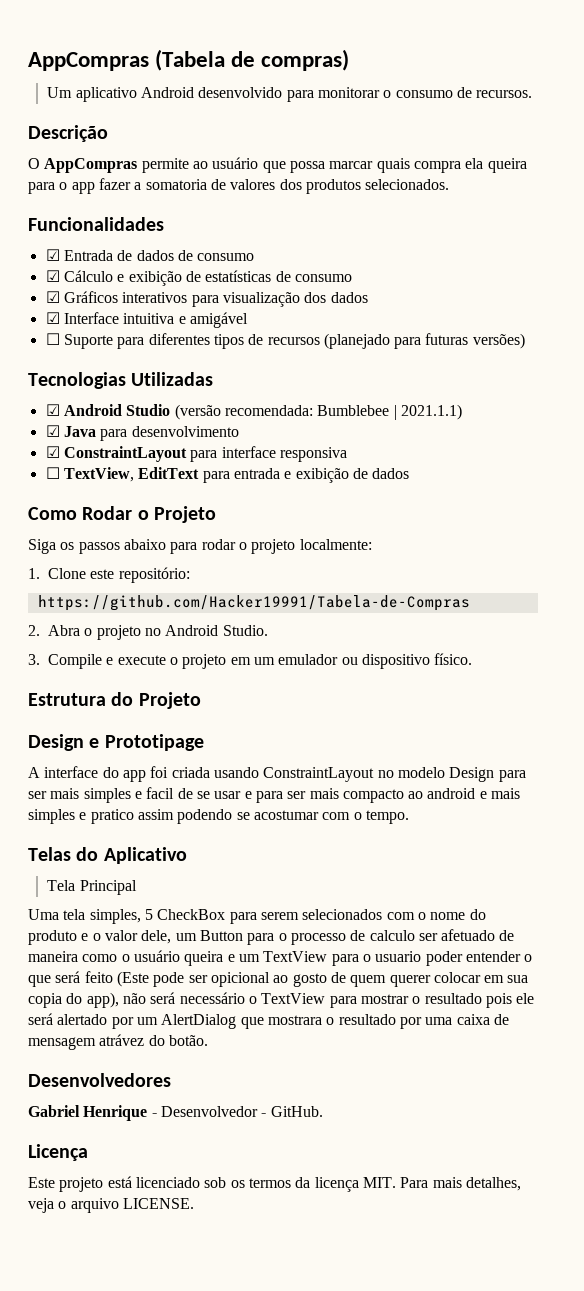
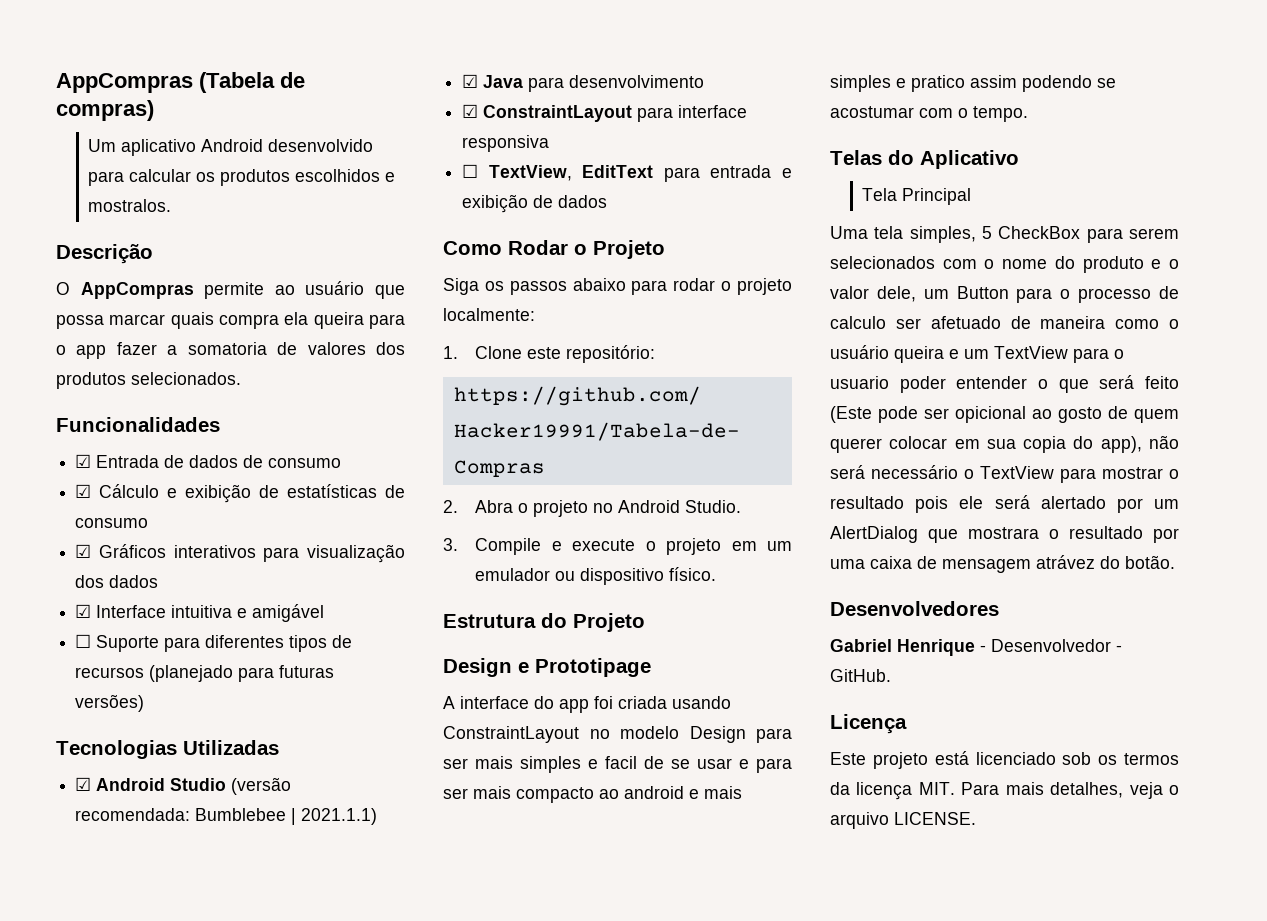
- Um aplicativo Android desenvolvido para monitorar o consumo de recursos.
+ Um aplicativo Android desenvolvido para calcular os produtos escolhidos e mostralos.

